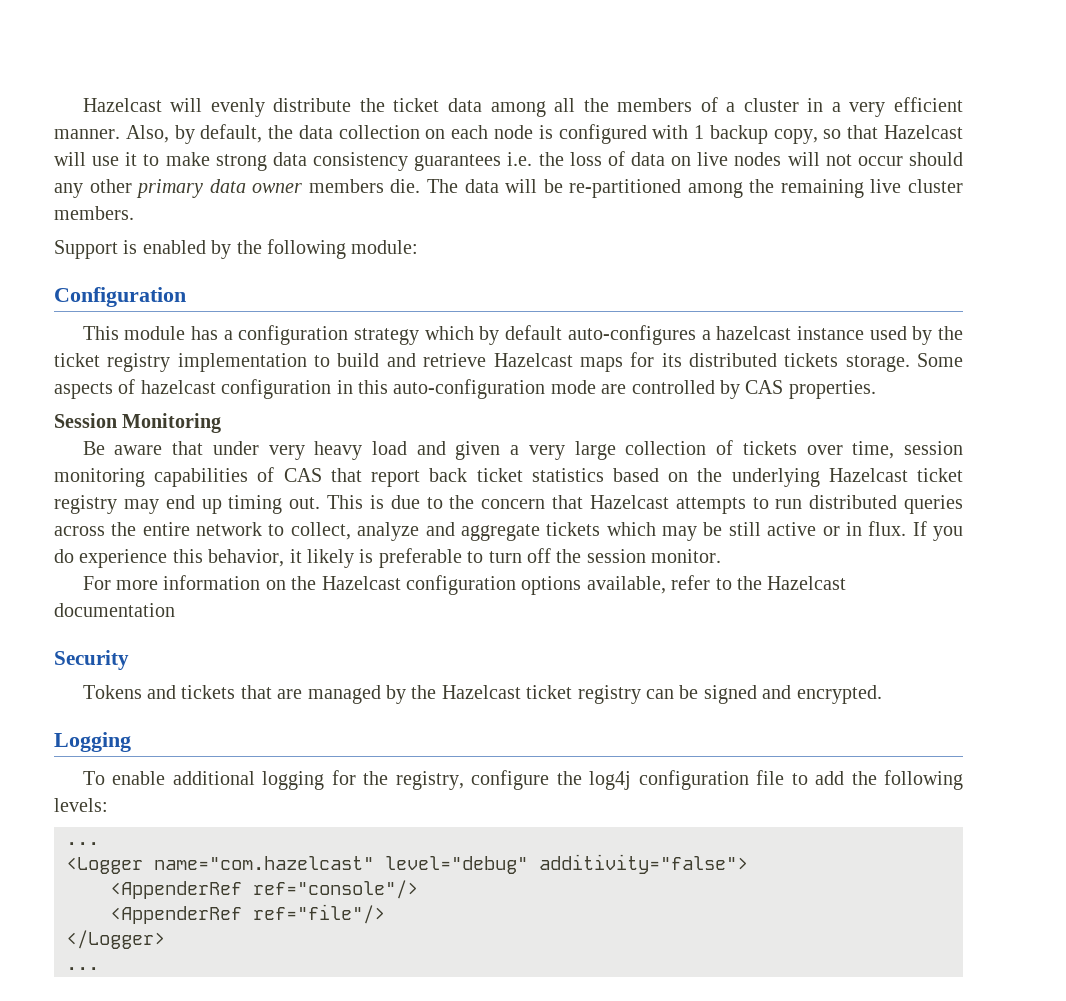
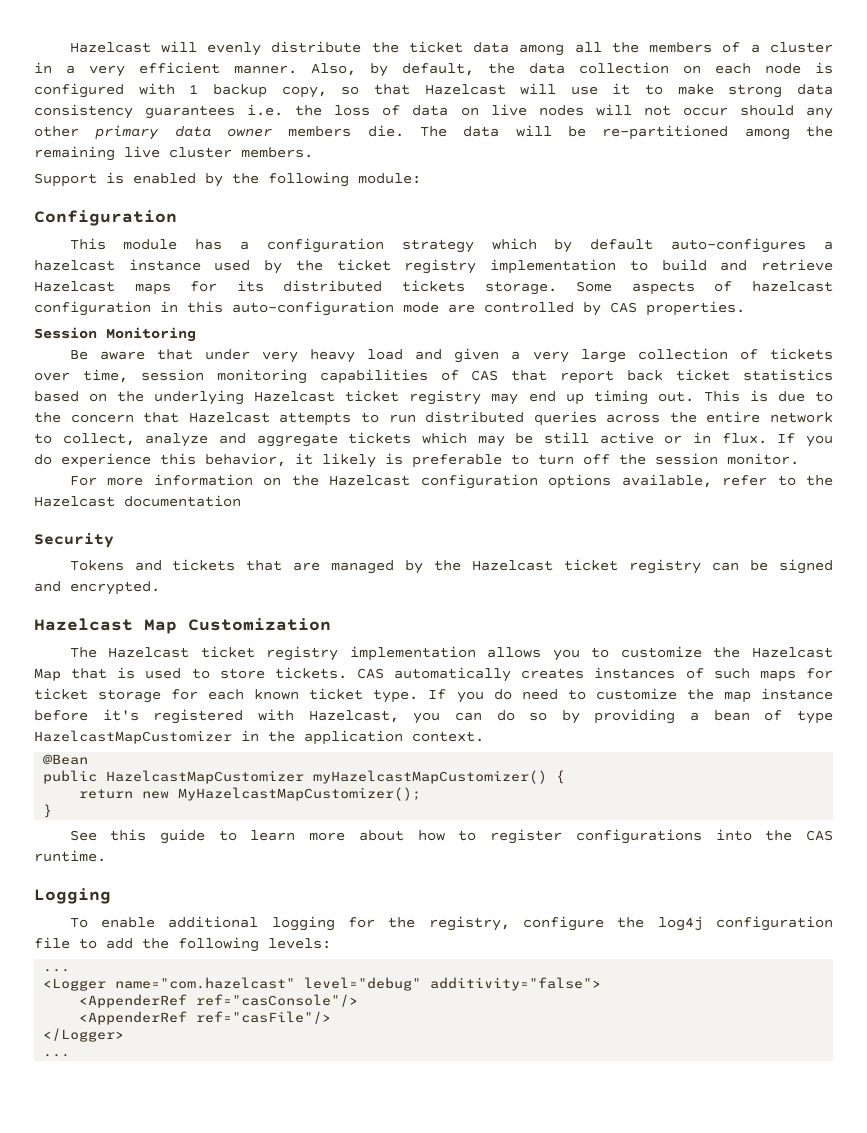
+ Hazelcast Map Customization
+ The Hazelcast ticket registry implementation allows you to customize the Hazelcast Map that is used to store tickets. CAS automatically creates instances of such maps for ticket storage for each known ticket type. If you do need to customize the map instance before it's registered with Hazelcast, you can do so by providing a bean of type HazelcastMapCustomizer in the application context.
+ @Bean
+ public HazelcastMapCustomizer myHazelcastMapCustomizer() {
+ return new MyHazelcastMapCustomizer();
+ }
+ See this guide to learn more about how to register configurations into the CAS runtime.
- <AppenderRef ref="console"/>
- <AppenderRef ref="file"/>
+ <AppenderRef ref="casConsole"/>
+ <AppenderRef ref="casFile"/>

